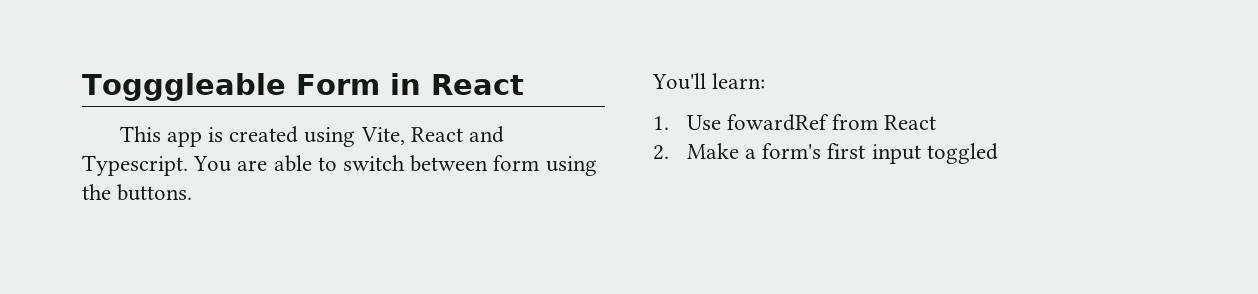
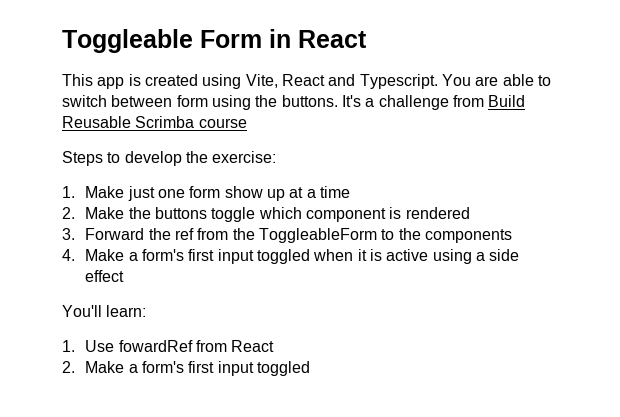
- Togggleable Form in React
+ Toggleable Form in React
+ It's a challenge from Build Reusable Scrimba course
+ Steps to develop the exercise:
+ 1. Make just one form show up at a time
+ 2. Make the buttons toggle which component is rendered
+ 3. Forward the ref from the ToggleableForm to the components
+ 4. Make a form's first input toggled when it is active using a side effect

